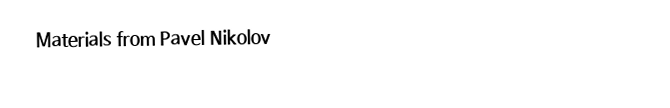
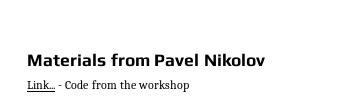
+ Link... - Code from the workshop

